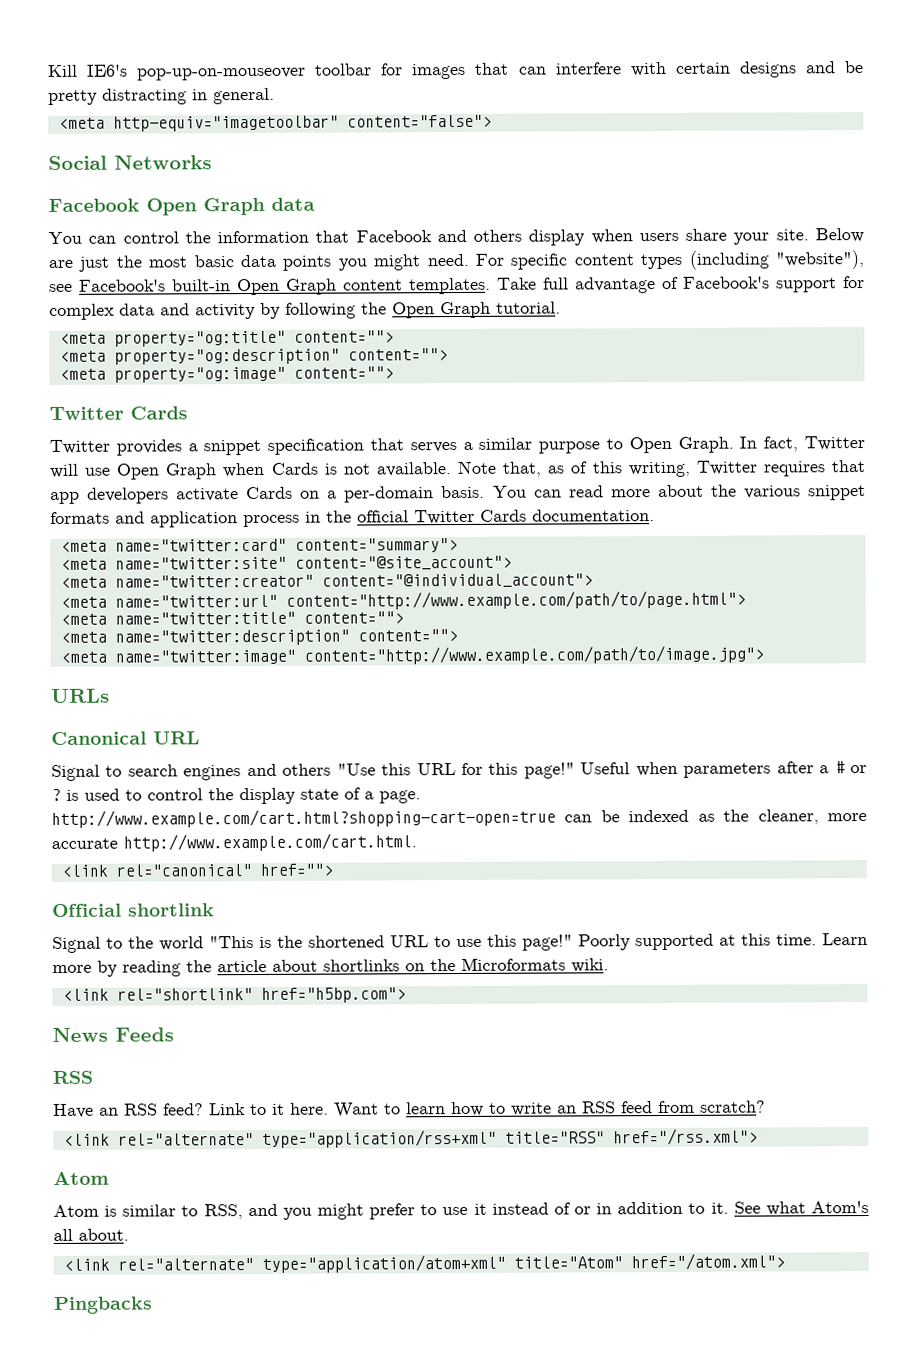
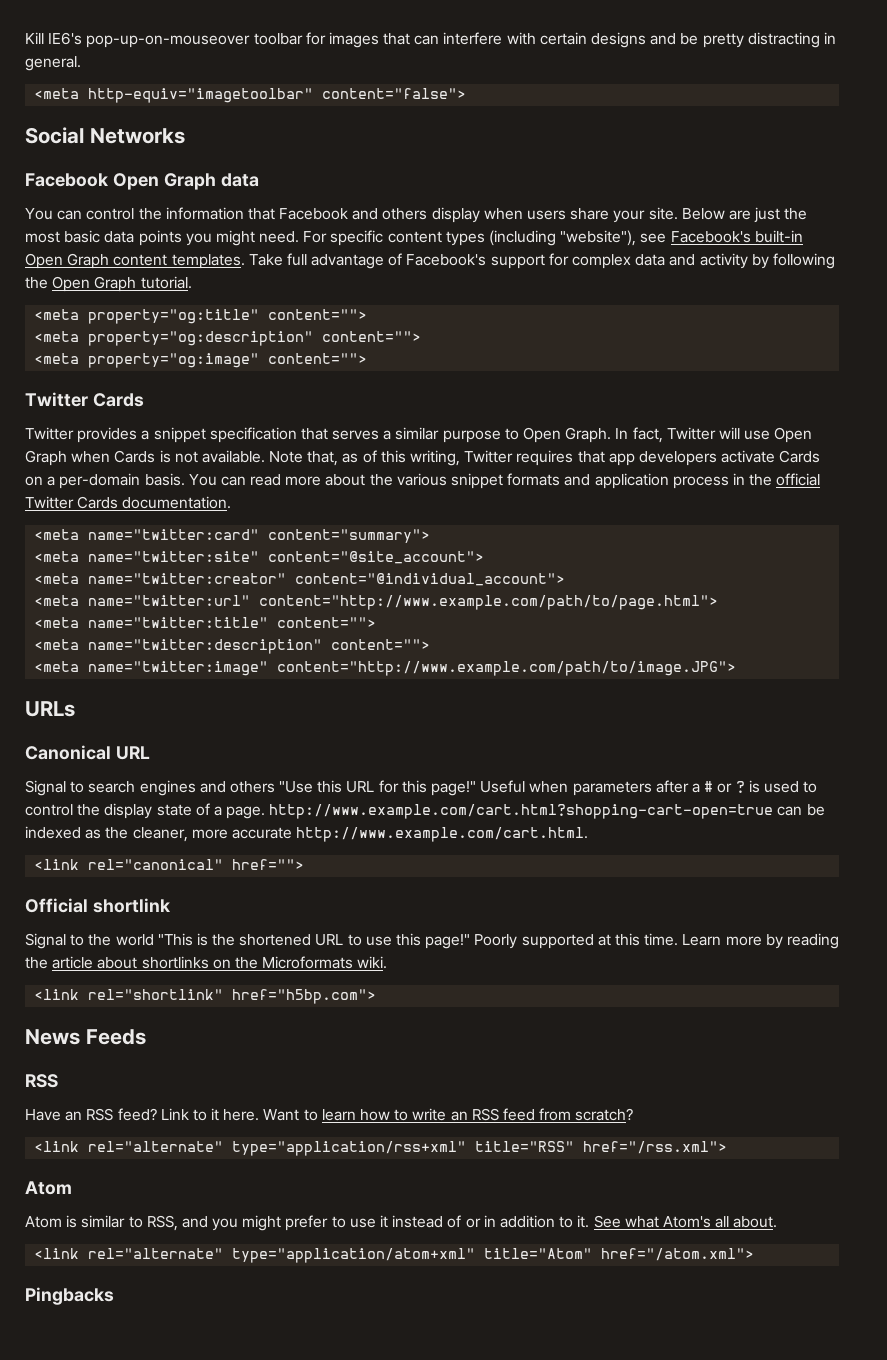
- <meta name="twitter:image" content="http://www.example.com/path/to/image.jpg">
+ <meta name="twitter:image" content="http://www.example.com/path/to/image.JPG">

